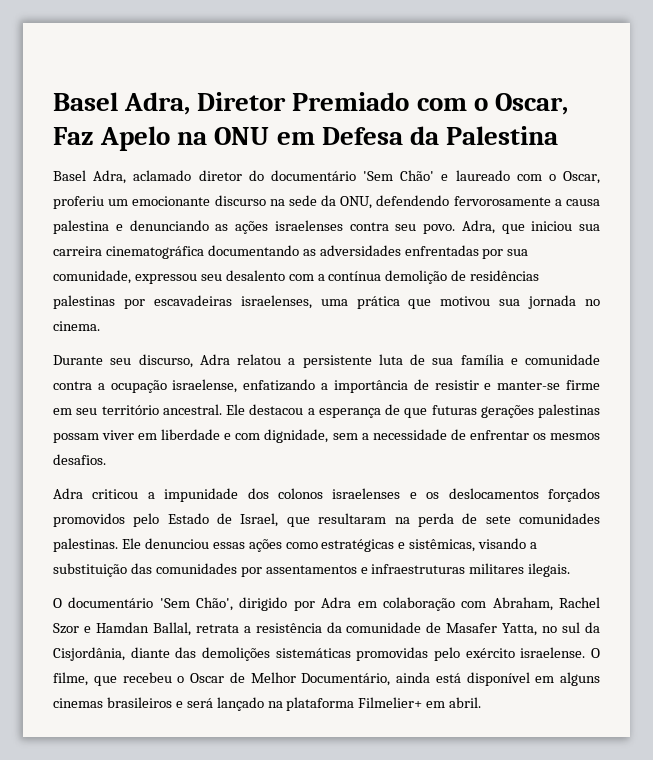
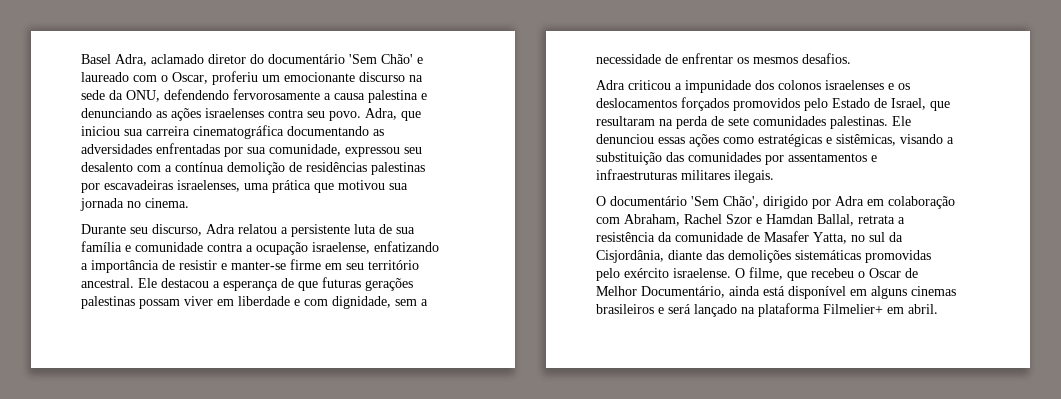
- Basel Adra, Diretor Premiado com o Oscar, Faz Apelo na ONU em Defesa da Palestina

